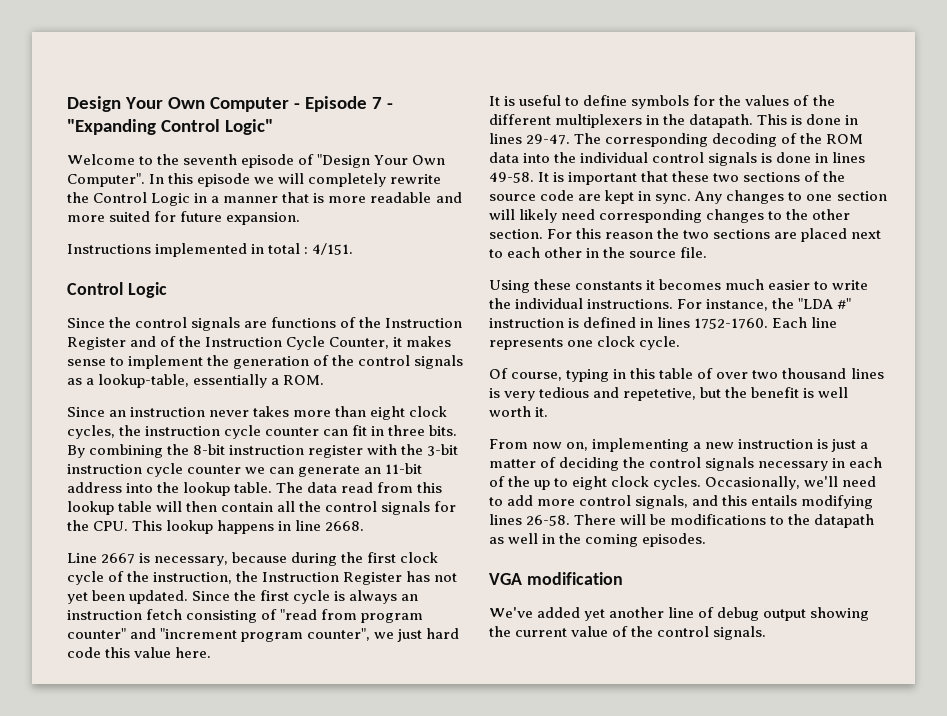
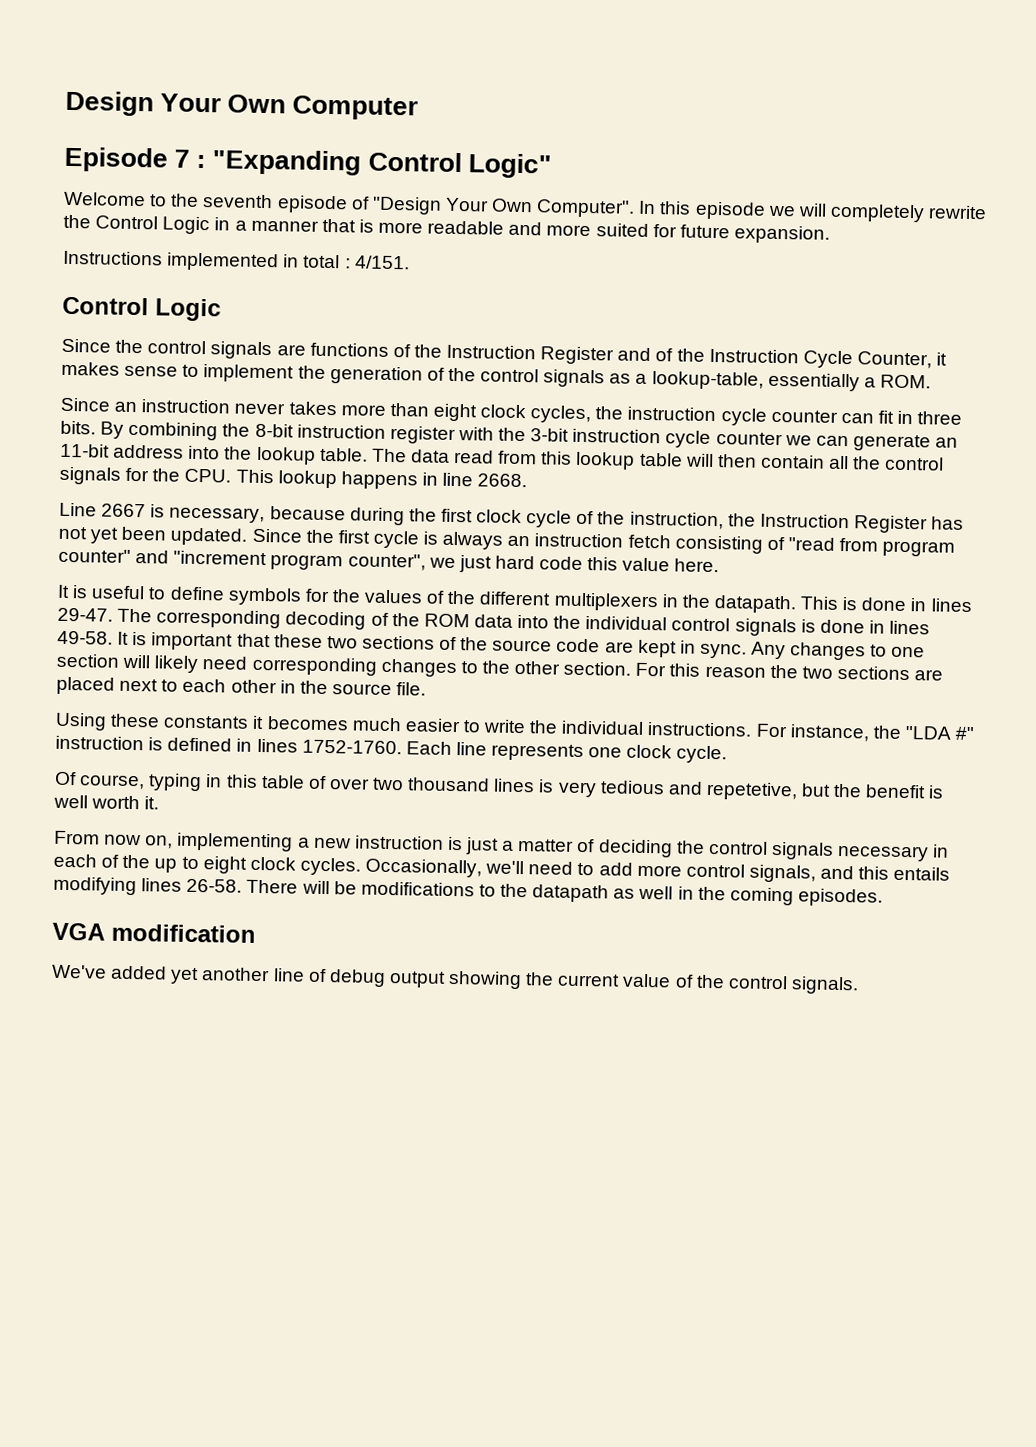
- Design Your Own Computer - Episode 7 - "Expanding Control Logic"
+ Design Your Own Computer
+ Episode 7 : "Expanding Control Logic"

